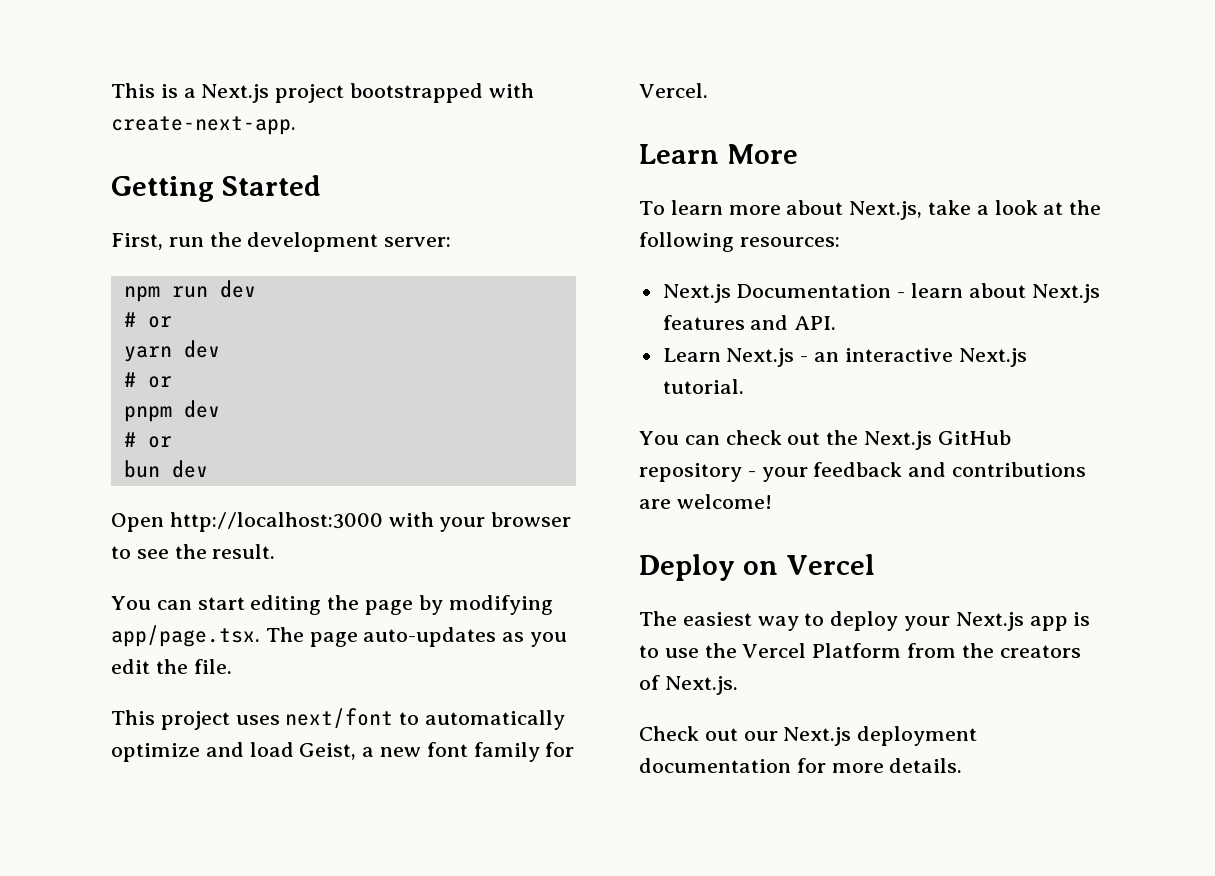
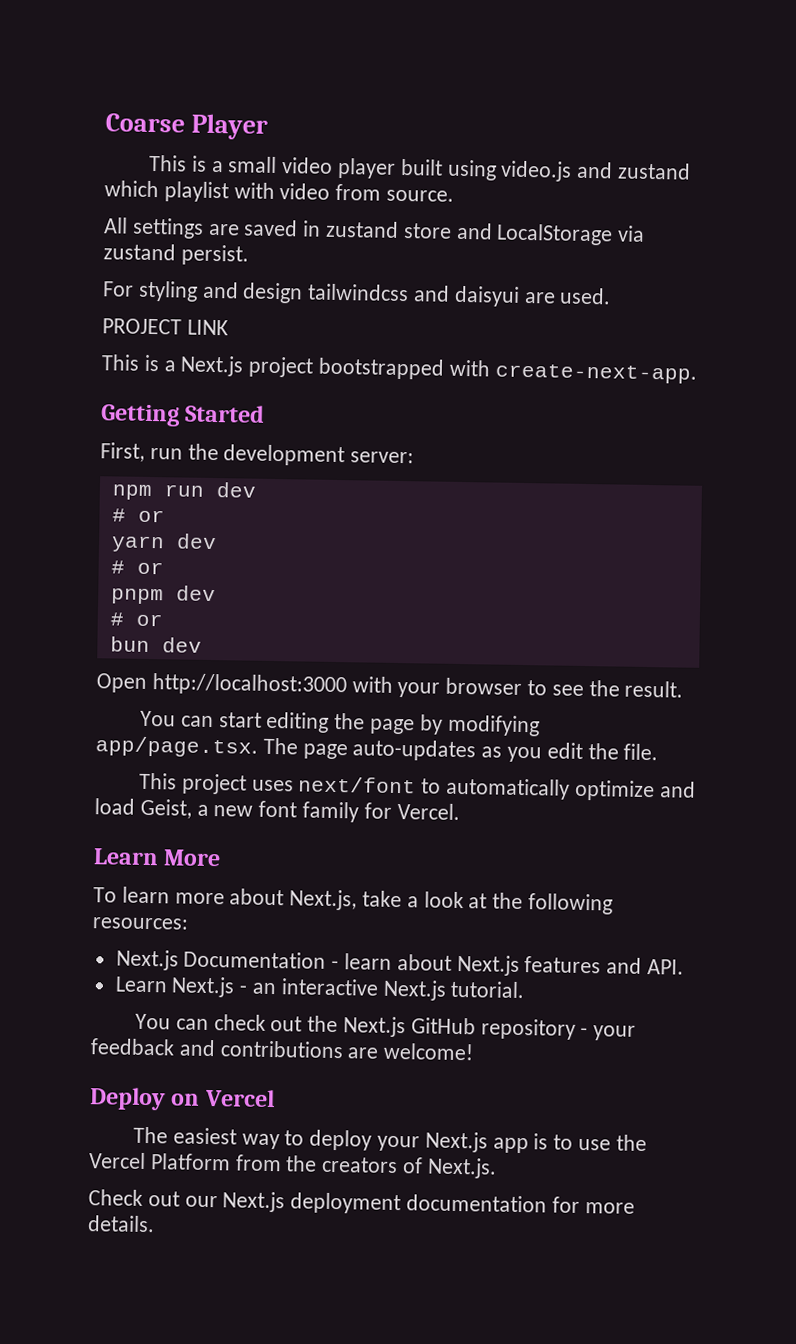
+ Coarse Player
+ This is a small video player built using video.js and zustand which playlist with video from source.
+ All settings are saved in zustand store and LocalStorage via zustand persist.
+ For styling and design tailwindcss and daisyui are used.
+ PROJECT LINK

